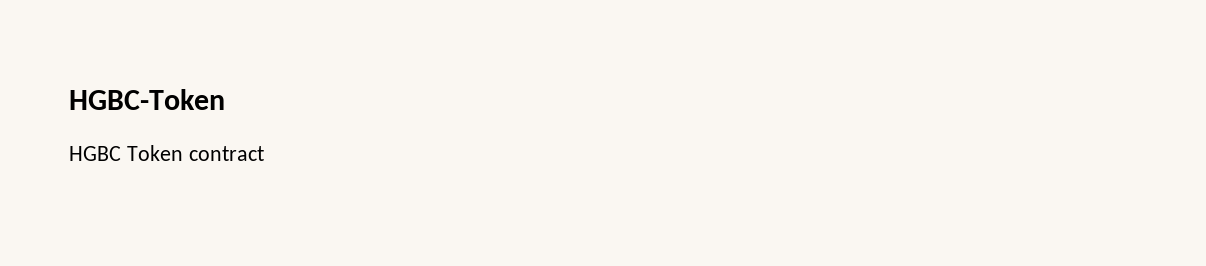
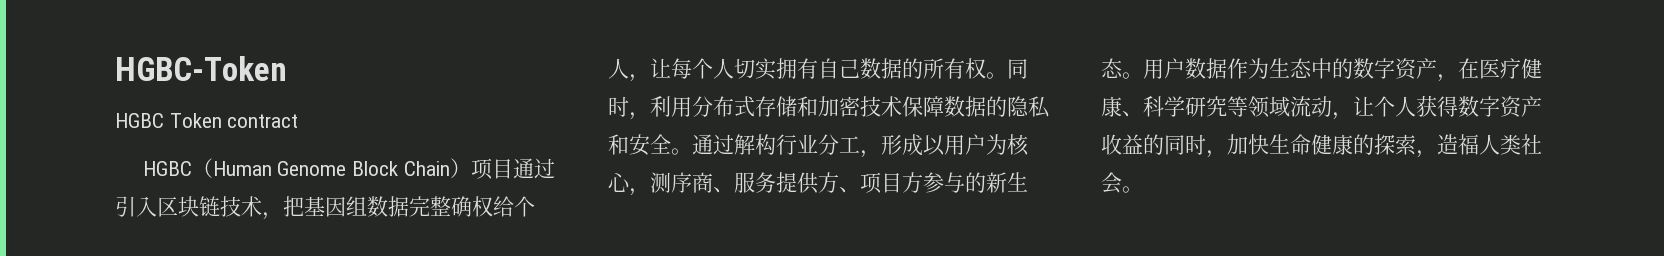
+ HGBC（Human Genome Block Chain）项目通过引入区块链技术，把基因组数据完整确权给个人，让每个人切实拥有自己数据的所有权。同时，利用分布式存储和加密技术保障数据的隐私和安全。通过解构行业分工，形成以用户为核心，测序商、服务提供方、项目方参与的新生态。用户数据作为生态中的数字资产，在医疗健康、科学研究等领域流动，让个人获得数字资产收益的同时，加快生命健康的探索，造福人类社会。

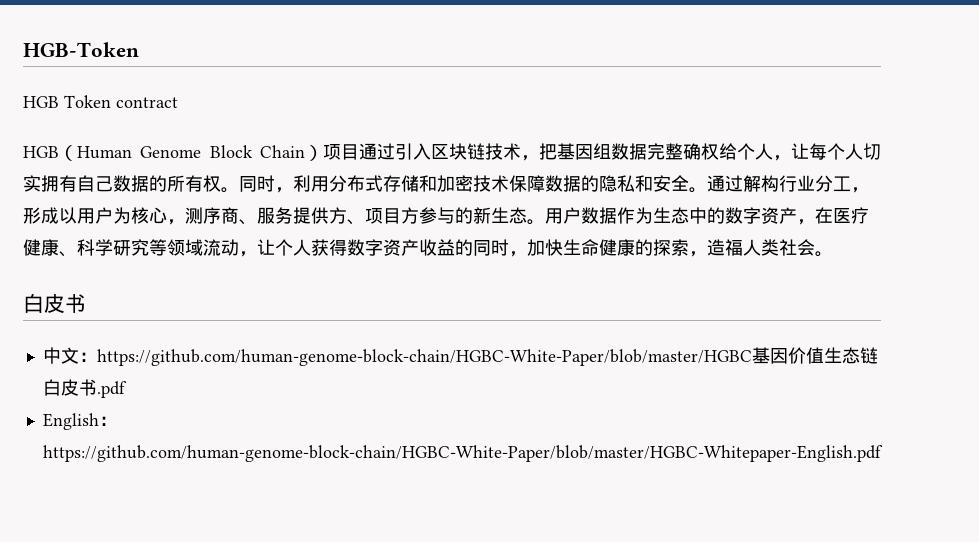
- HGBC-Token
- HGBC Token contract
+ HGB-Token
+ HGB Token contract
- HGBC（Human Genome Block Chain）项目通过引入区块链技术，把基因组数据完整确权给个人，让每个人切实拥有自己数据的所有权。
+ HGB（Human Genome Block Chain）项目通过引入区块链技术，把基因组数据完整确权给个人，让每个人切实拥有自己数据的所有权。
  用户数据作为生态中的数字资产，在医疗健康、科学研究等领域流动，让个人获得数字资产收益的同时，加快生命健康的探索，造福人类社会。
+ 白皮书
+ 中文：https://github.com/human-genome-block-chain/HGBC-White-Paper/blob/master/HGBC基因价值生态链白皮书.pdf
+ English：https://github.com/human-genome-block-chain/HGBC-White-Paper/blob/master/HGBC-Whitepaper-English.pdf

